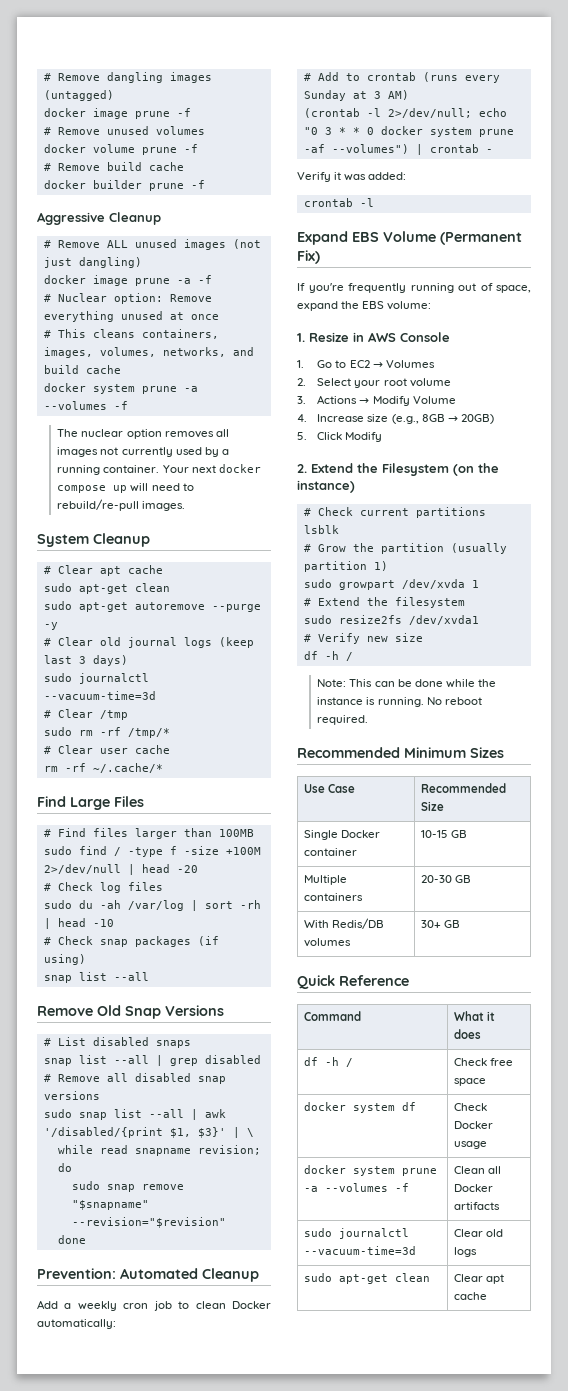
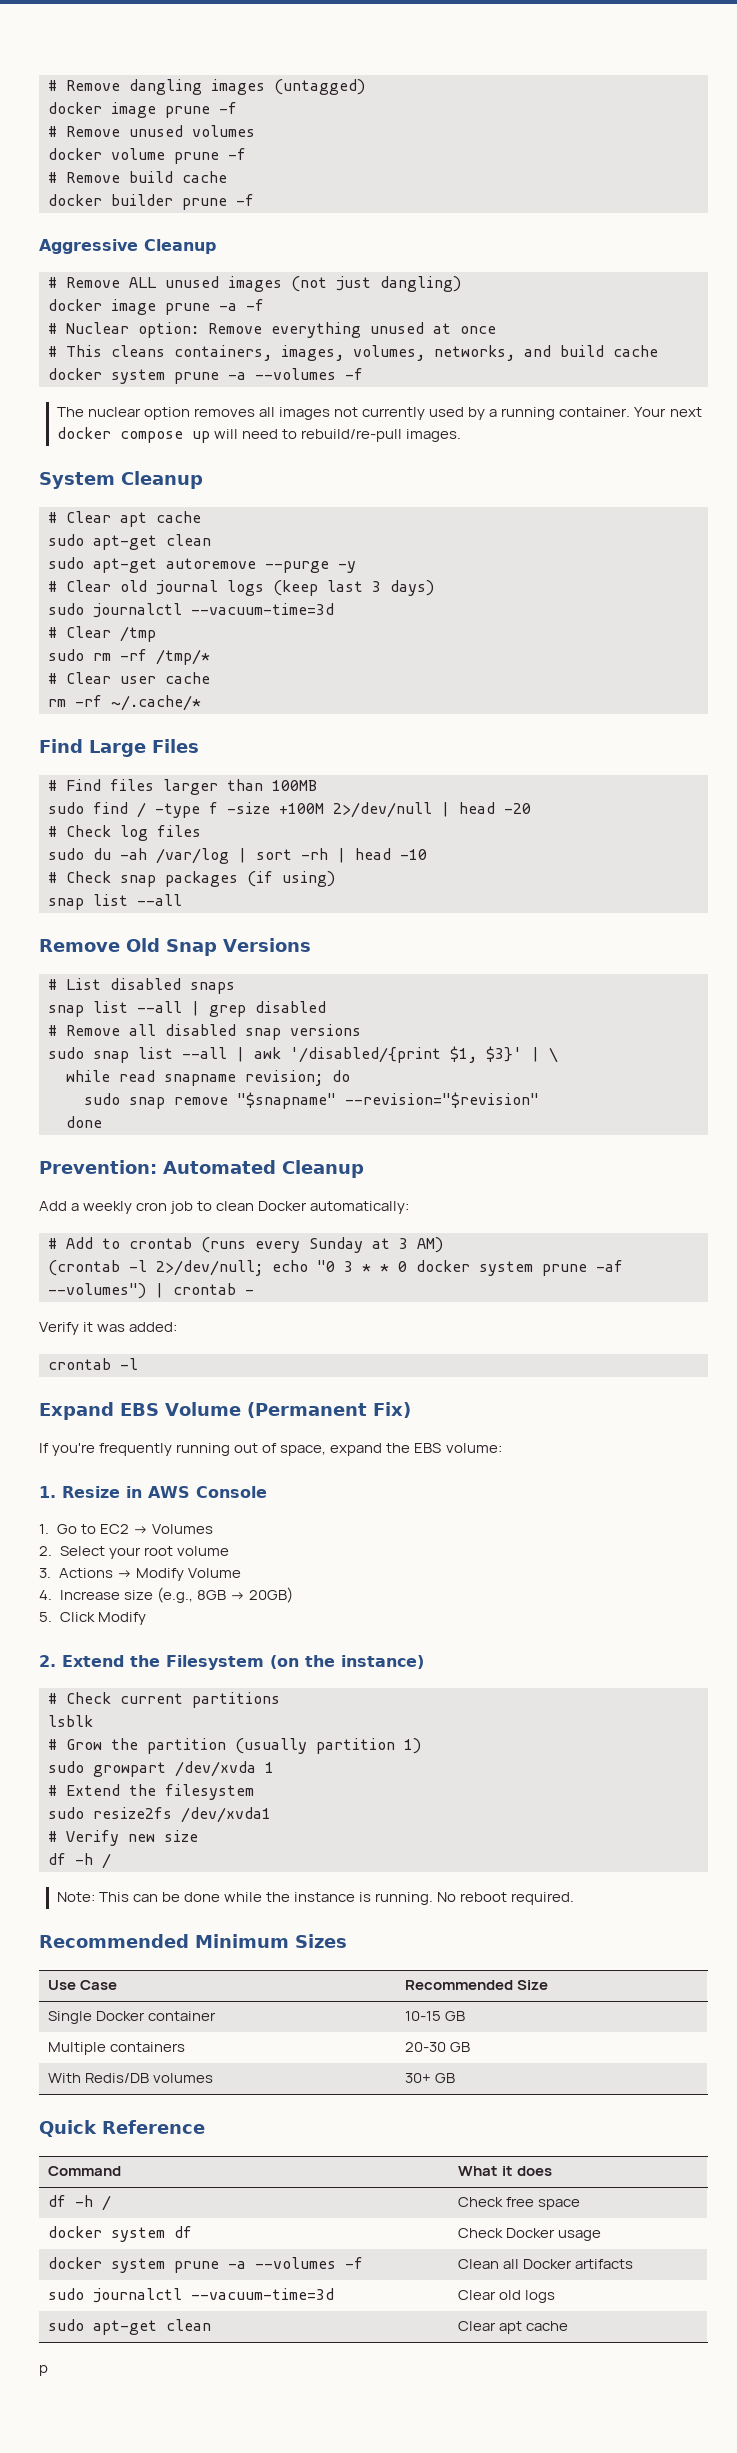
+ p

